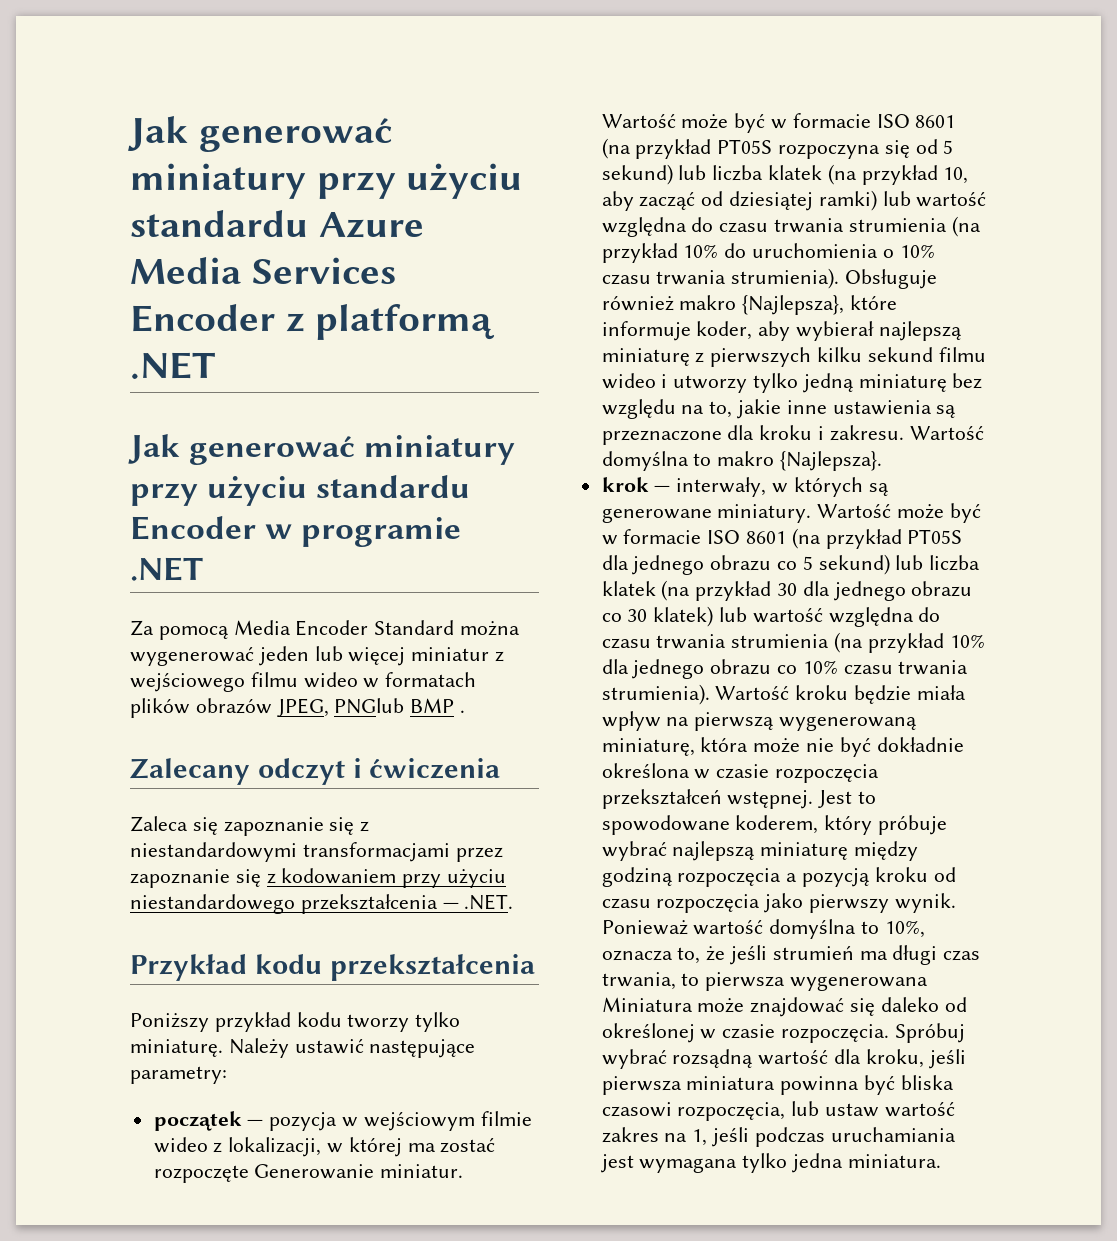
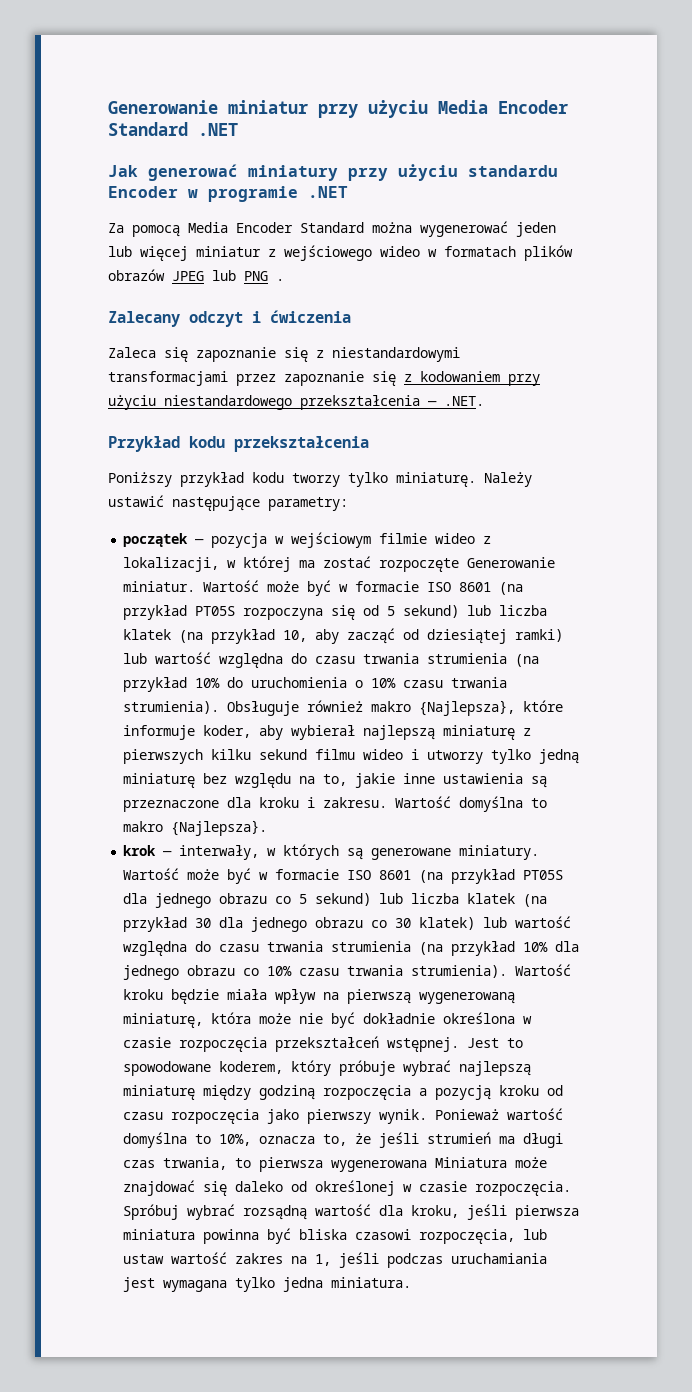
- Jak generować miniatury przy użyciu standardu Azure Media Services Encoder z platformą .NET
+ Generowanie miniatur przy użyciu Media Encoder Standard .NET
- Za pomocą Media Encoder Standard można wygenerować jeden lub więcej miniatur z wejściowego filmu wideo w formatach plików obrazów JPEG, PNGlub BMP .
+ Za pomocą Media Encoder Standard można wygenerować jeden lub więcej miniatur z wejściowego wideo w formatach plików obrazów JPEG lub PNG .

